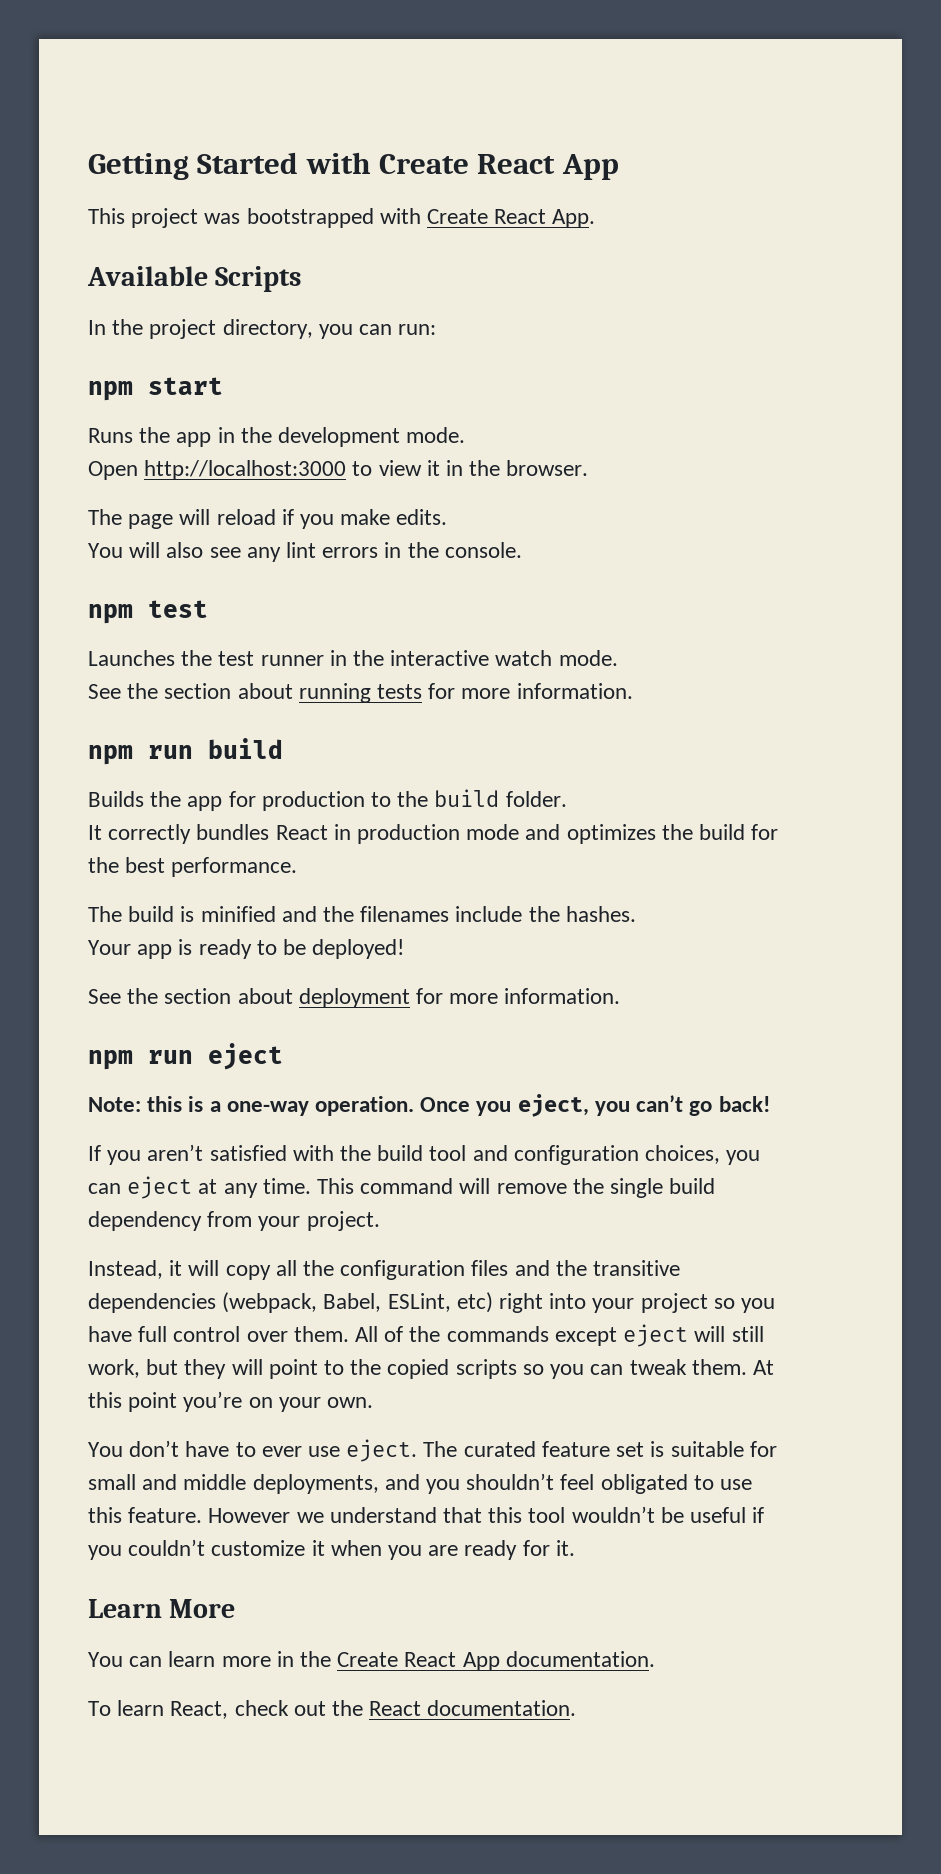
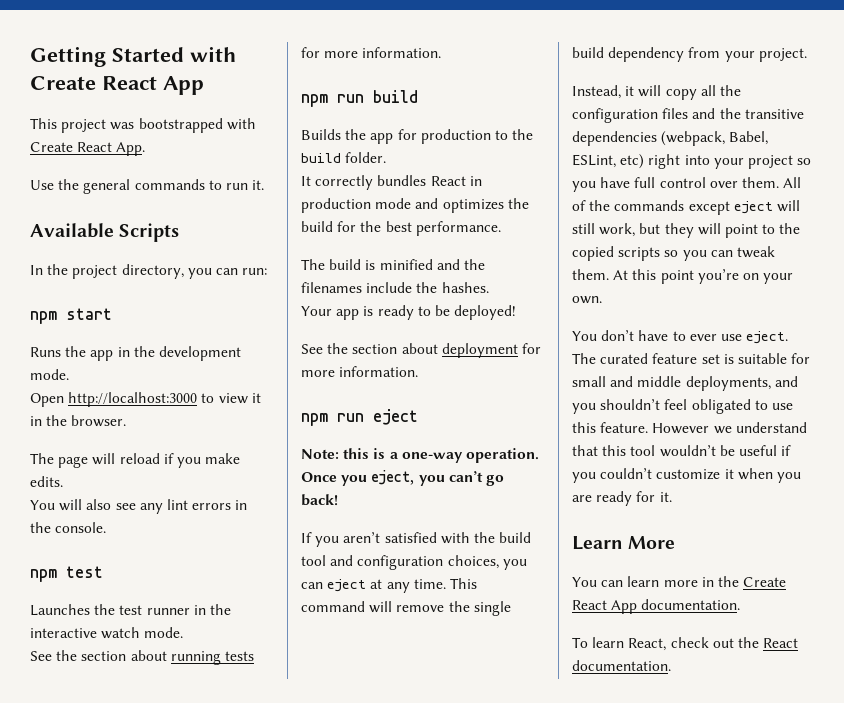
+ Use the general commands to run it.

